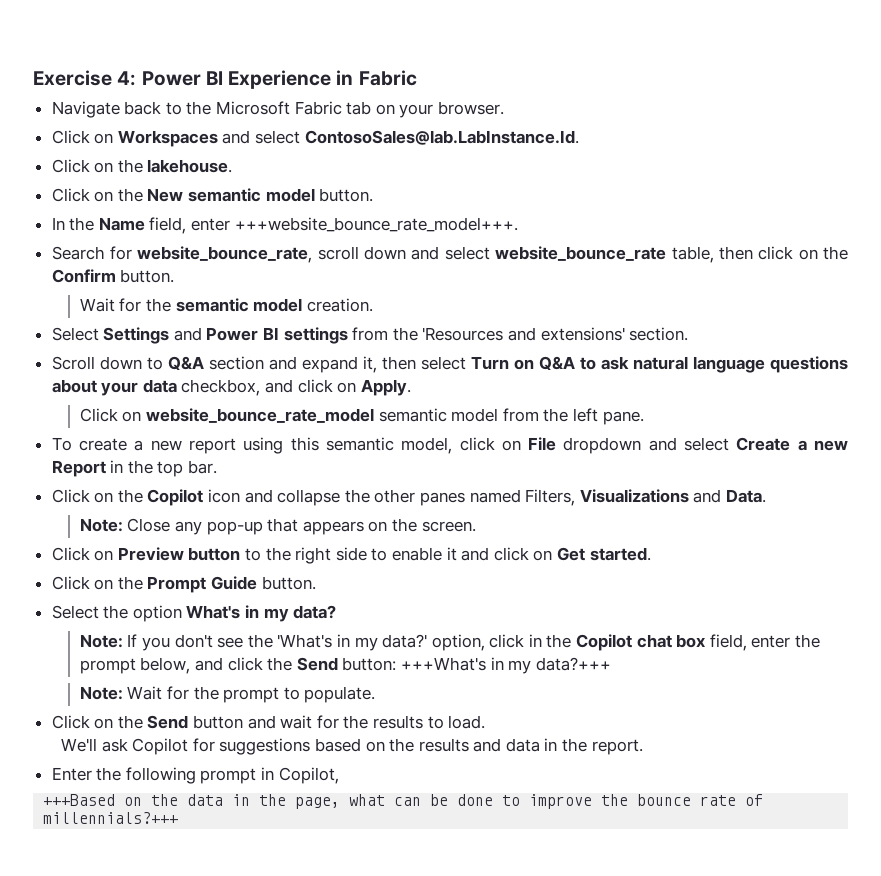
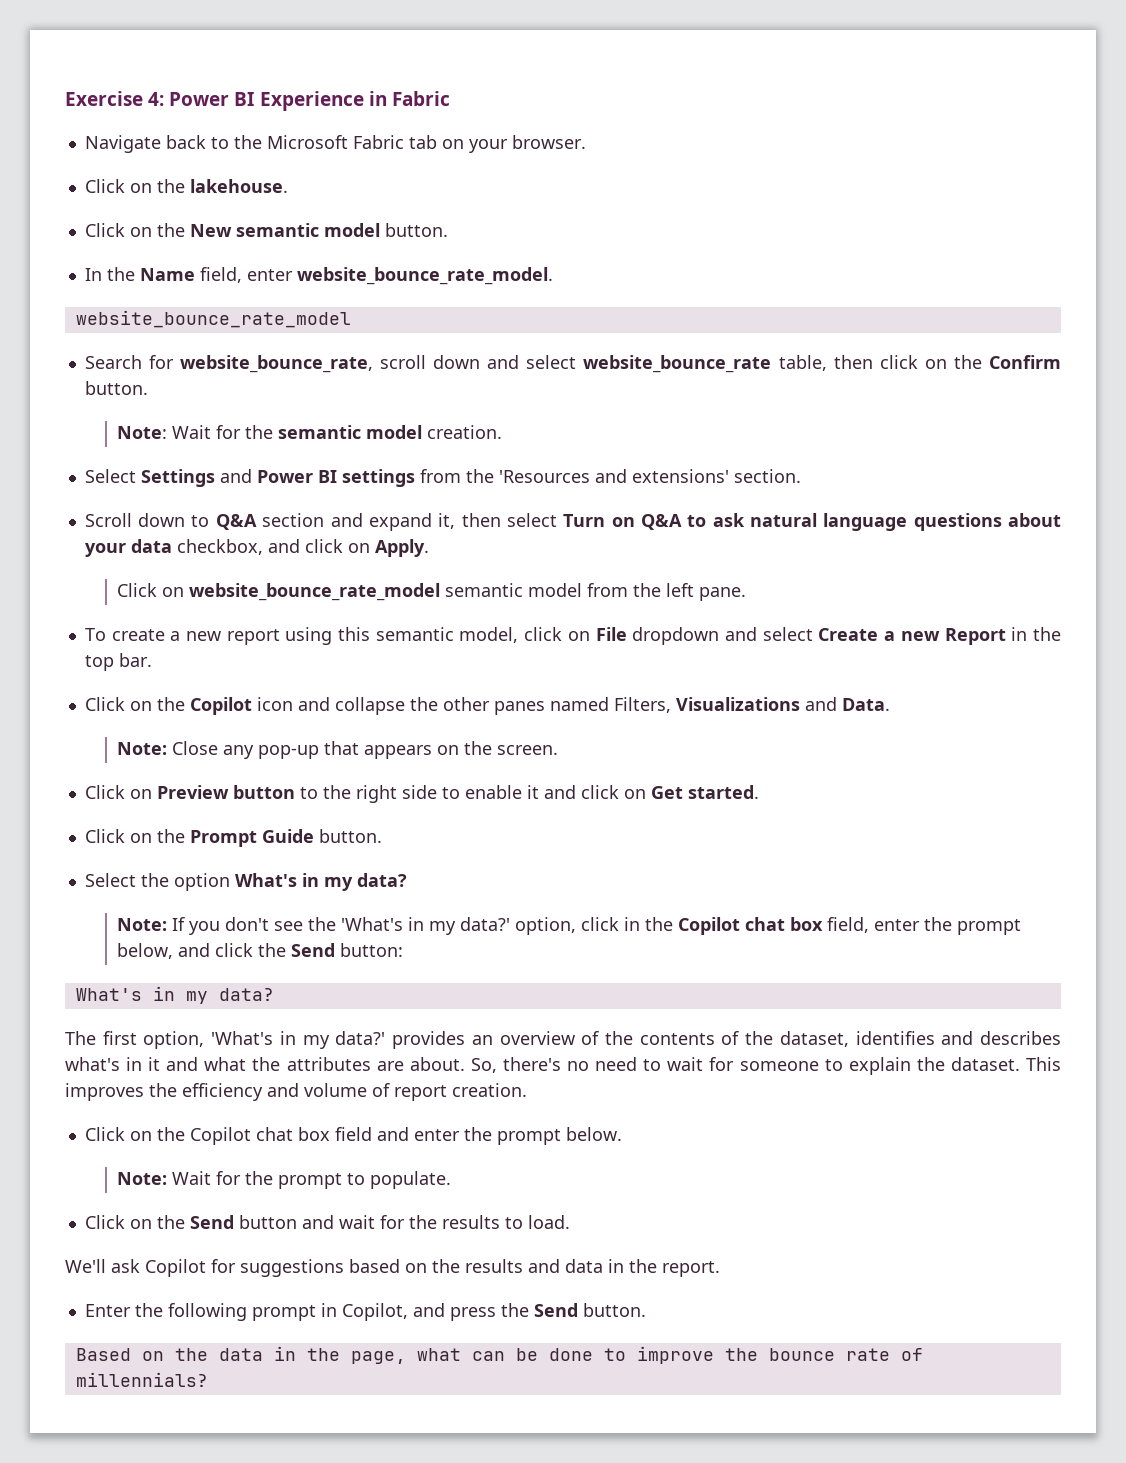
- Click on Workspaces and select ContosoSales@lab.LabInstance.Id.
- In the Name field, enter +++website_bounce_rate_model+++.
+ In the Name field, enter website_bounce_rate_model.
+ website_bounce_rate_model
- Wait for the semantic model creation.
+ Note: Wait for the semantic model creation.
- Note: If you don't see the 'What's in my data?' option, click in the Copilot chat box field, enter the prompt below, and click the Send button: +++What's in my data?+++
+ Note: If you don't see the 'What's in my data?' option, click in the Copilot chat box field, enter the prompt below, and click the Send button:
+ What's in my data?
+ The first option, 'What's in my data?' provides an overview of the contents of the dataset, identifies and describes what's in it and what the attributes are about. So, there's no need to wait for someone to explain the dataset. This improves the efficiency and volume of report creation.
+ Click on the Copilot chat box field and enter the prompt below.
- Enter the following prompt in Copilot,
- +++Based on the data in the page, what can be done to improve the bounce rate of millennials?+++
+ Enter the following prompt in Copilot, and press the Send button.
+ Based on the data in the page, what can be done to improve the bounce rate of millennials?

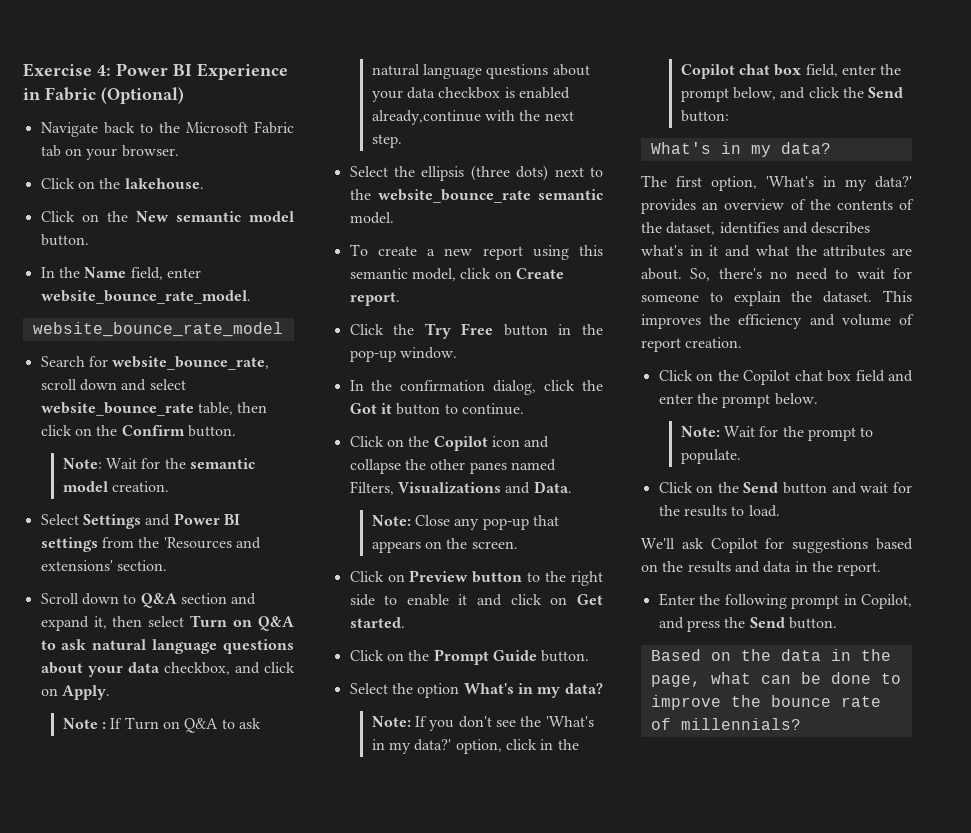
- Exercise 4: Power BI Experience in Fabric
+ Exercise 4: Power BI Experience in Fabric (Optional)
- Click on website_bounce_rate_model semantic model from the left pane.
+ Note : If Turn on Q&A to ask natural language questions about your data checkbox is enabled already,continue with the next step.
+ Select the ellipsis (three dots) next to the website_bounce_rate semantic model.
- To create a new report using this semantic model, click on File dropdown and select Create a new Report in the top bar.
+ To create a new report using this semantic model, click on Create report.
+ Click the Try Free button in the pop-up window.
+ In the confirmation dialog, click the Got it button to continue.

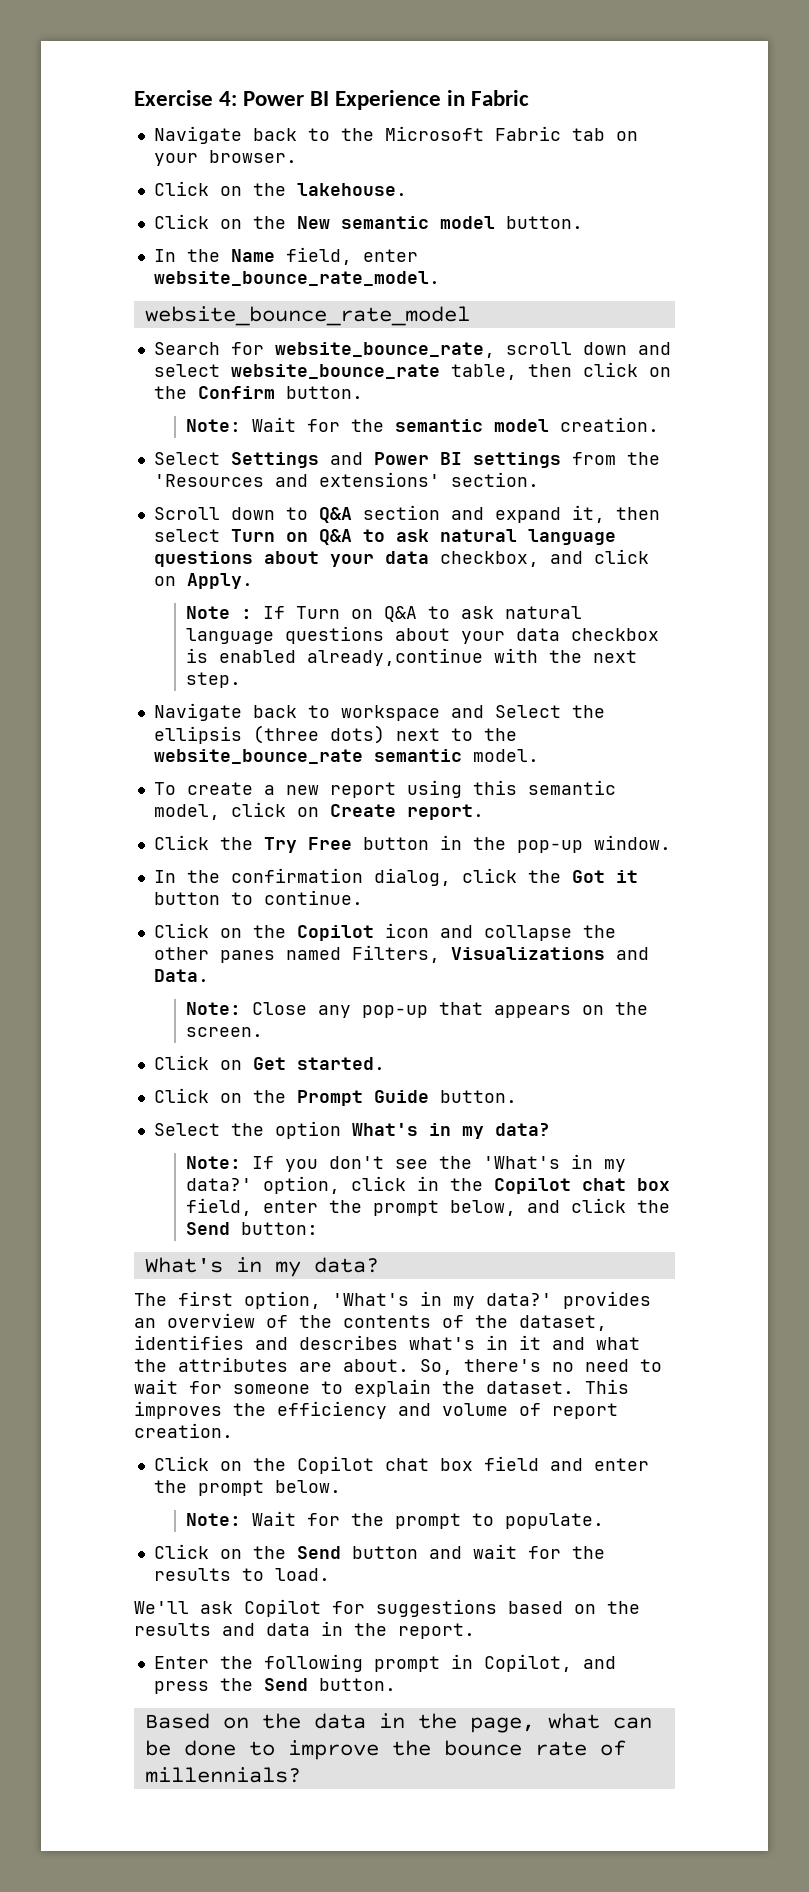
- Exercise 4: Power BI Experience in Fabric (Optional)
+ Exercise 4: Power BI Experience in Fabric
- Select the ellipsis (three dots) next to the website_bounce_rate semantic model.
+ Navigate back to workspace and Select the ellipsis (three dots) next to the website_bounce_rate semantic model.
- Click on Preview button to the right side to enable it and click on Get started.
+ Click on Get started.

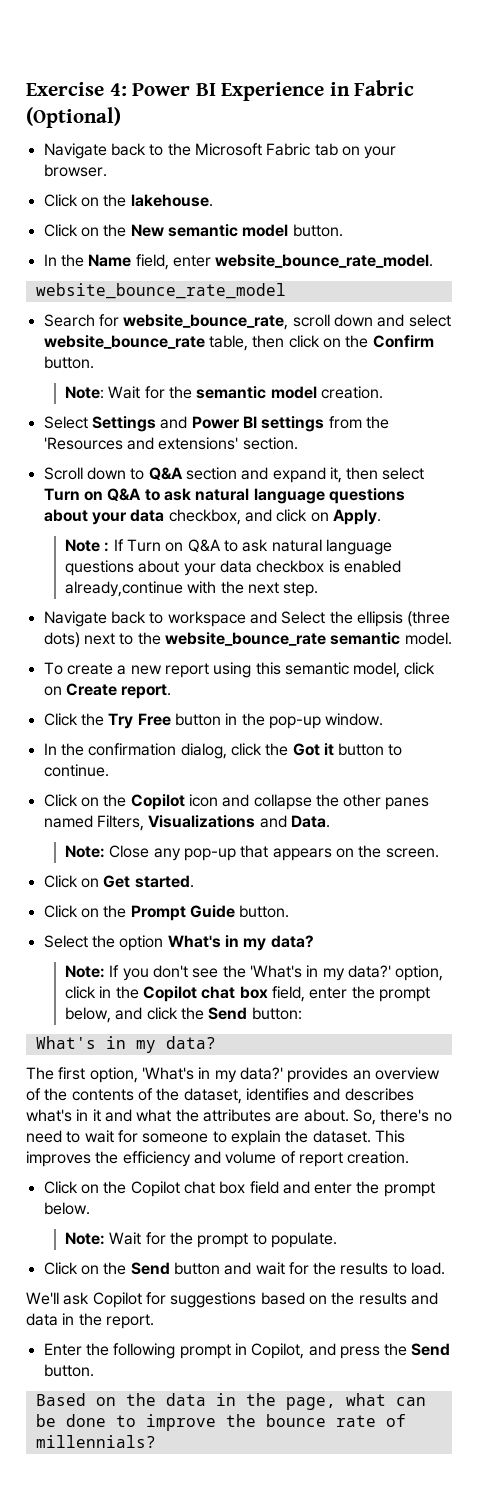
- Exercise 4: Power BI Experience in Fabric
+ Exercise 4: Power BI Experience in Fabric (Optional)

